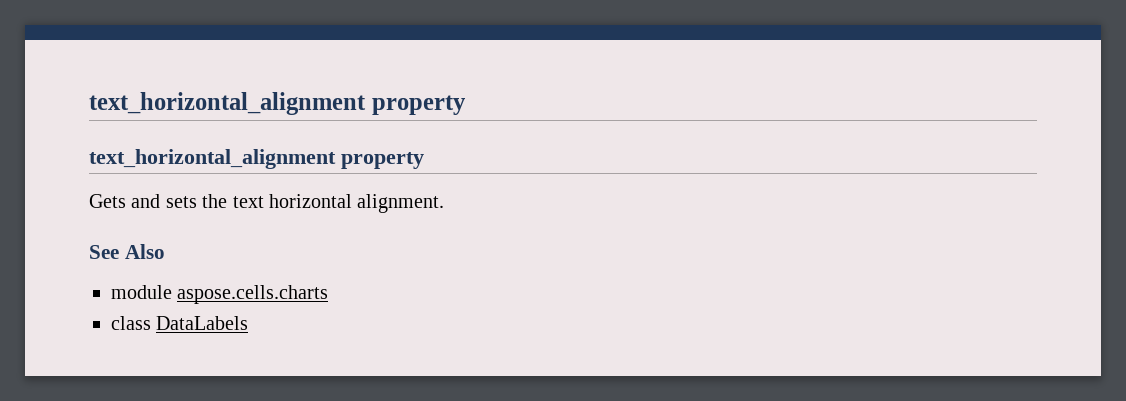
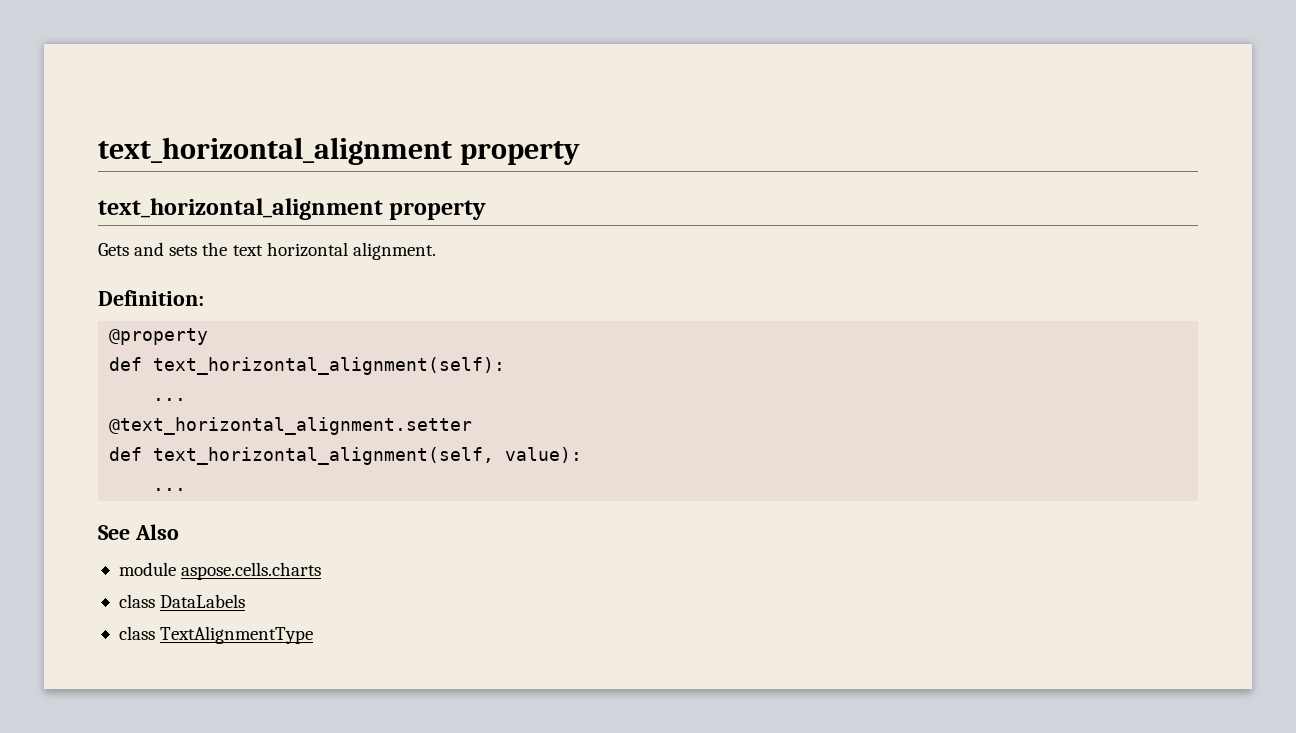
+ Definition:
+ @property
+ def text_horizontal_alignment(self):
+ ...
+ @text_horizontal_alignment.setter
+ def text_horizontal_alignment(self, value):
+ ...
+ class TextAlignmentType

